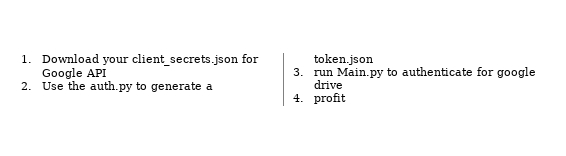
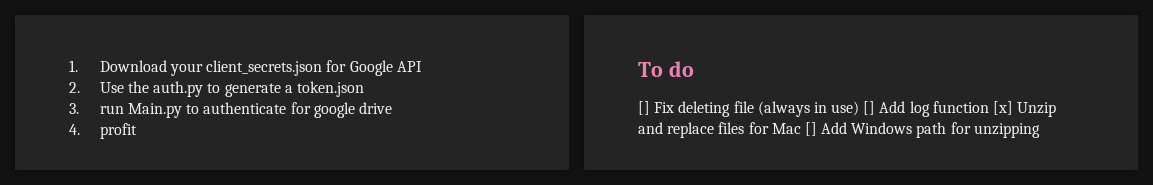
+ To do
+ [] Fix deleting file (always in use) [] Add log function [x] Unzip and replace files for Mac [] Add Windows path for unzipping

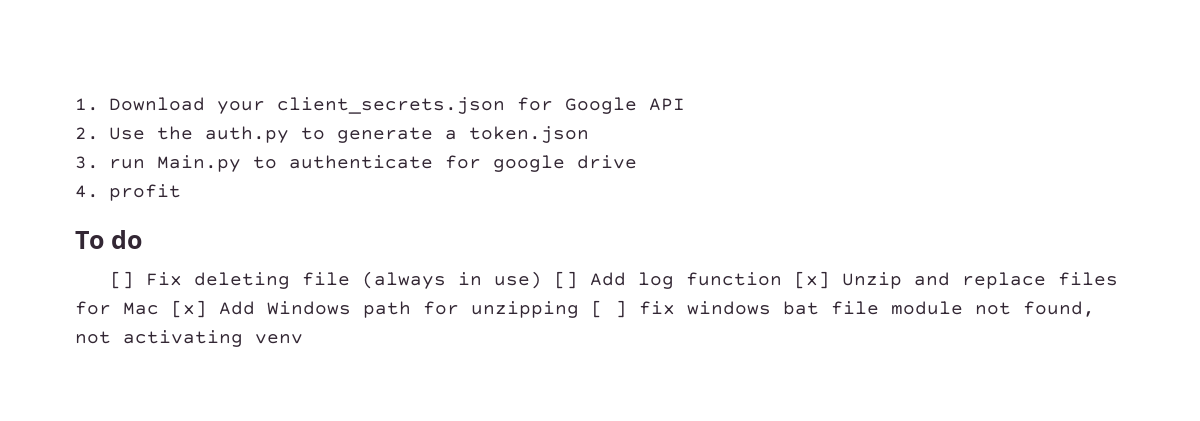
- [] Fix deleting file (always in use) [] Add log function [x] Unzip and replace files for Mac [] Add Windows path for unzipping
+ [] Fix deleting file (always in use) [] Add log function [x] Unzip and replace files for Mac [x] Add Windows path for unzipping [ ] fix windows bat file module not found, not activating venv

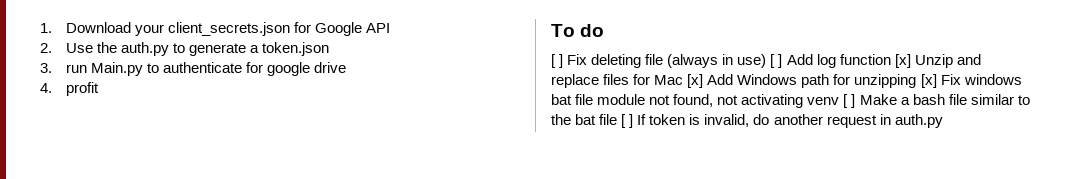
- [] Fix deleting file (always in use) [] Add log function [x] Unzip and replace files for Mac [x] Add Windows path for unzipping [ ] fix windows bat file module not found, not activating venv
+ [ ] Fix deleting file (always in use) [ ] Add log function [x] Unzip and replace files for Mac [x] Add Windows path for unzipping [x] Fix windows bat file module not found, not activating venv [ ] Make a bash file similar to the bat file [ ] If token is invalid, do another request in auth.py

